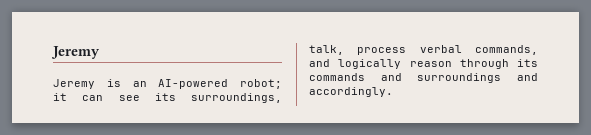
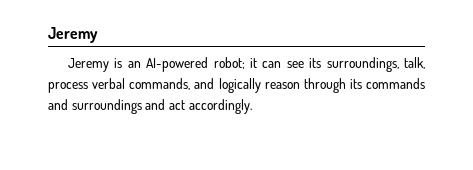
- Jeremy is an AI-powered robot; it can see its surroundings, talk, process verbal commands, and logically reason through its commands and surroundings and accordingly.
+ Jeremy is an AI-powered robot; it can see its surroundings, talk, process verbal commands, and logically reason through its commands and surroundings and act accordingly.

